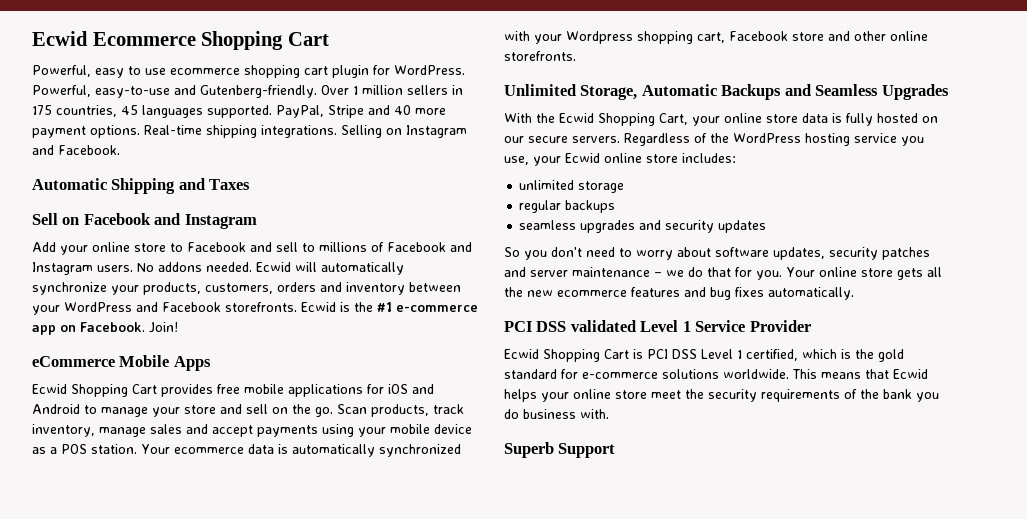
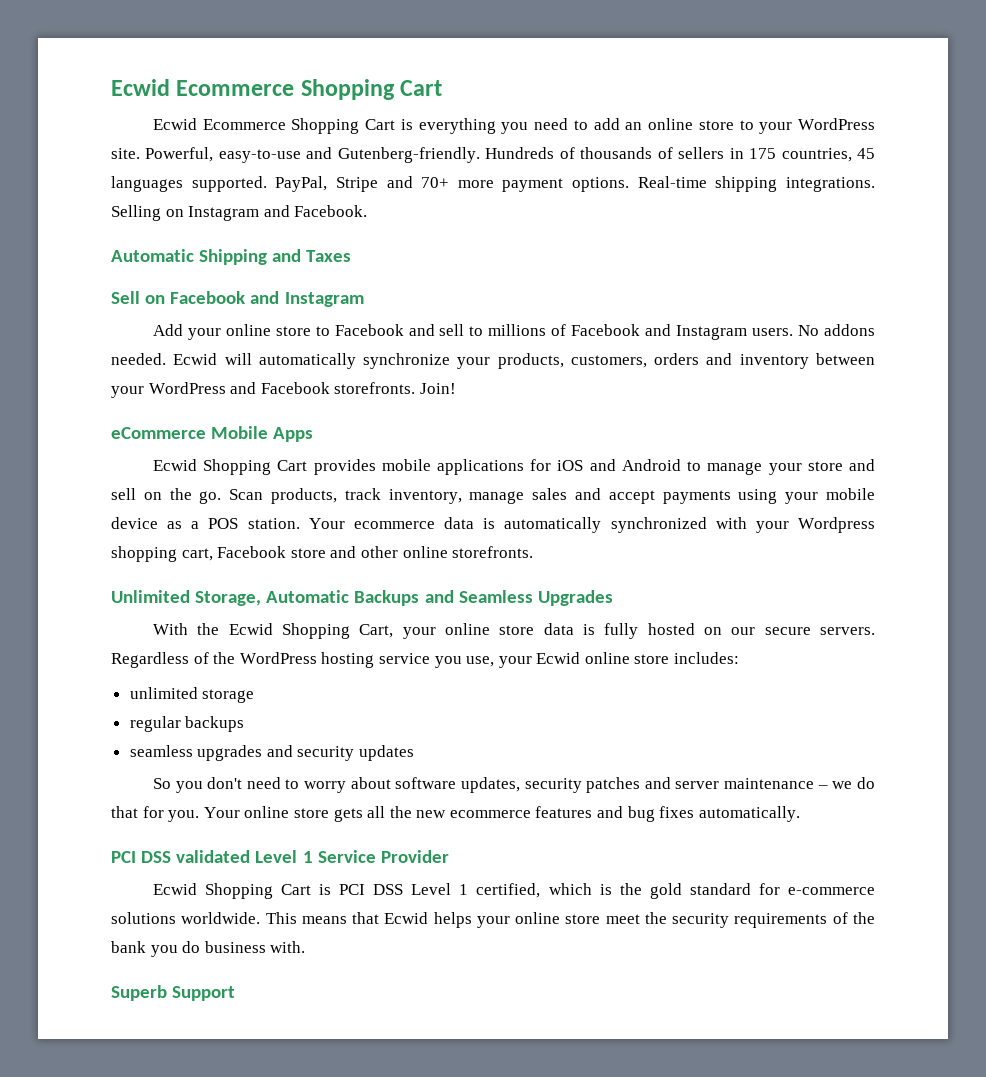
- Powerful, easy to use ecommerce shopping cart plugin for WordPress. Powerful, easy-to-use and Gutenberg-friendly. Over 1 million sellers in 175 countries, 45 languages supported.
+ Ecwid Ecommerce Shopping Cart is everything you need to add an online store to your WordPress site. Powerful, easy-to-use and Gutenberg-friendly. Hundreds of thousands of sellers in 175 countries, 45 languages supported.
- PayPal, Stripe and 40 more payment options.
+ PayPal, Stripe and 70+ more payment options.
- Ecwid is the #1 e-commerce app on Facebook.
- Ecwid Shopping Cart provides free mobile applications for iOS and Android to manage your store and sell on the go.
+ Ecwid Shopping Cart provides mobile applications for iOS and Android to manage your store and sell on the go.

